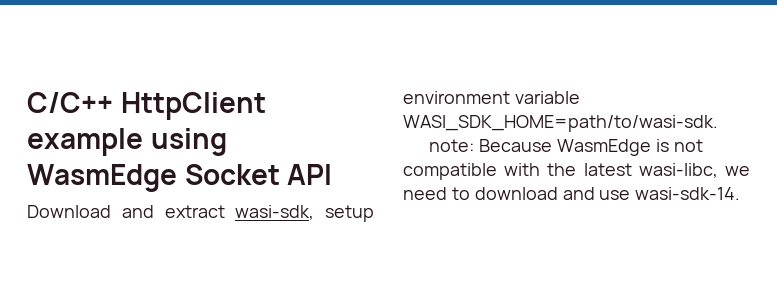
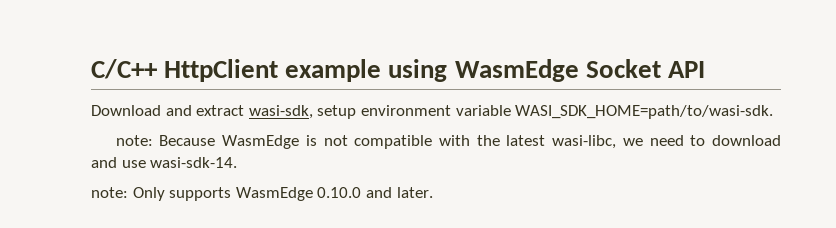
+ note: Only supports WasmEdge 0.10.0 and later.

